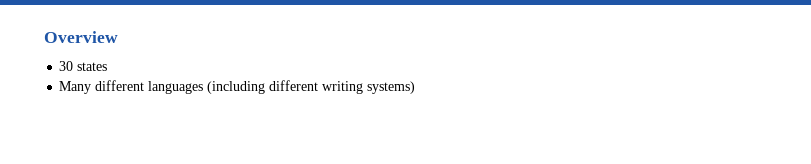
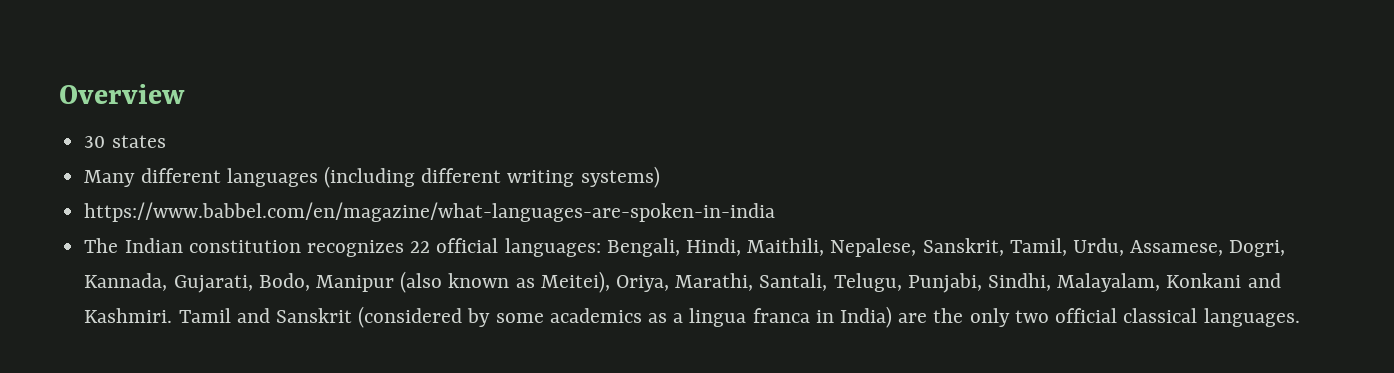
+ https://www.babbel.com/en/magazine/what-languages-are-spoken-in-india
+ The Indian constitution recognizes 22 official languages: Bengali, Hindi, Maithili, Nepalese, Sanskrit, Tamil, Urdu, Assamese, Dogri, Kannada, Gujarati, Bodo, Manipur (also known as Meitei), Oriya, Marathi, Santali, Telugu, Punjabi, Sindhi, Malayalam, Konkani and Kashmiri. Tamil and Sanskrit (considered by some academics as a lingua franca in India) are the only two official classical languages.

